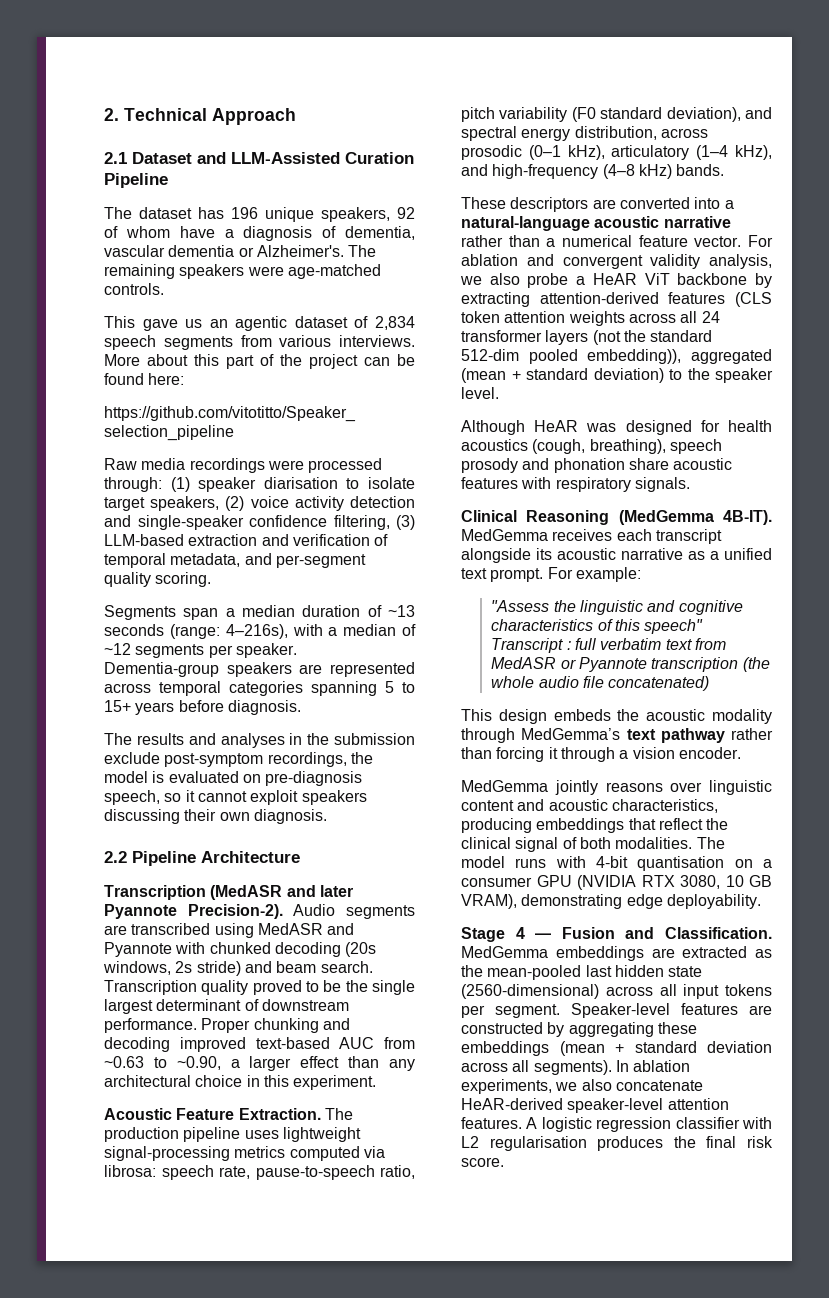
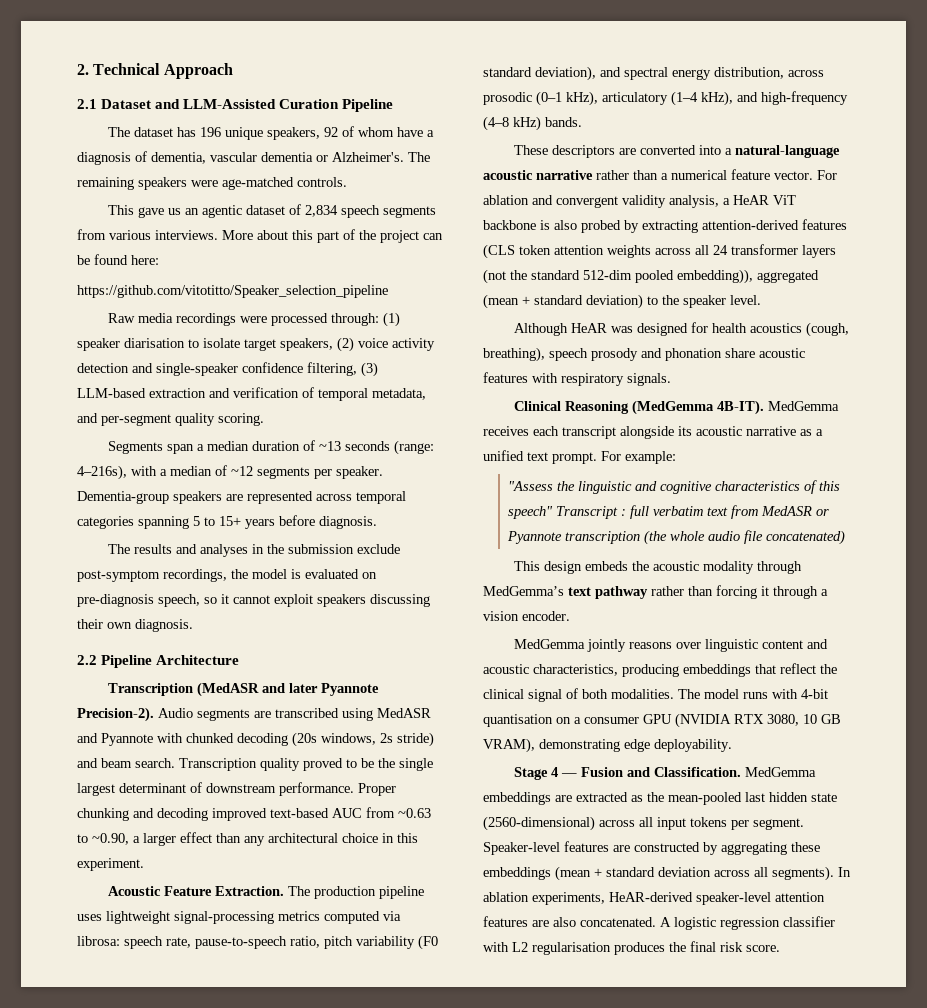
- For ablation and convergent validity analysis, we also probe a HeAR ViT backbone by extracting attention-derived features (CLS token attention weights across all 24 transformer layers (not the standard 512-dim pooled embedding)), aggregated (mean + standard deviation) to the speaker level.
+ For ablation and convergent validity analysis, a HeAR ViT backbone is also probed by extracting attention-derived features (CLS token attention weights across all 24 transformer layers (not the standard 512-dim pooled embedding)), aggregated (mean + standard deviation) to the speaker level.
- In ablation experiments, we also concatenate HeAR-derived speaker-level attention features.
+ In ablation experiments, HeAR-derived speaker-level attention features are also concatenated.

